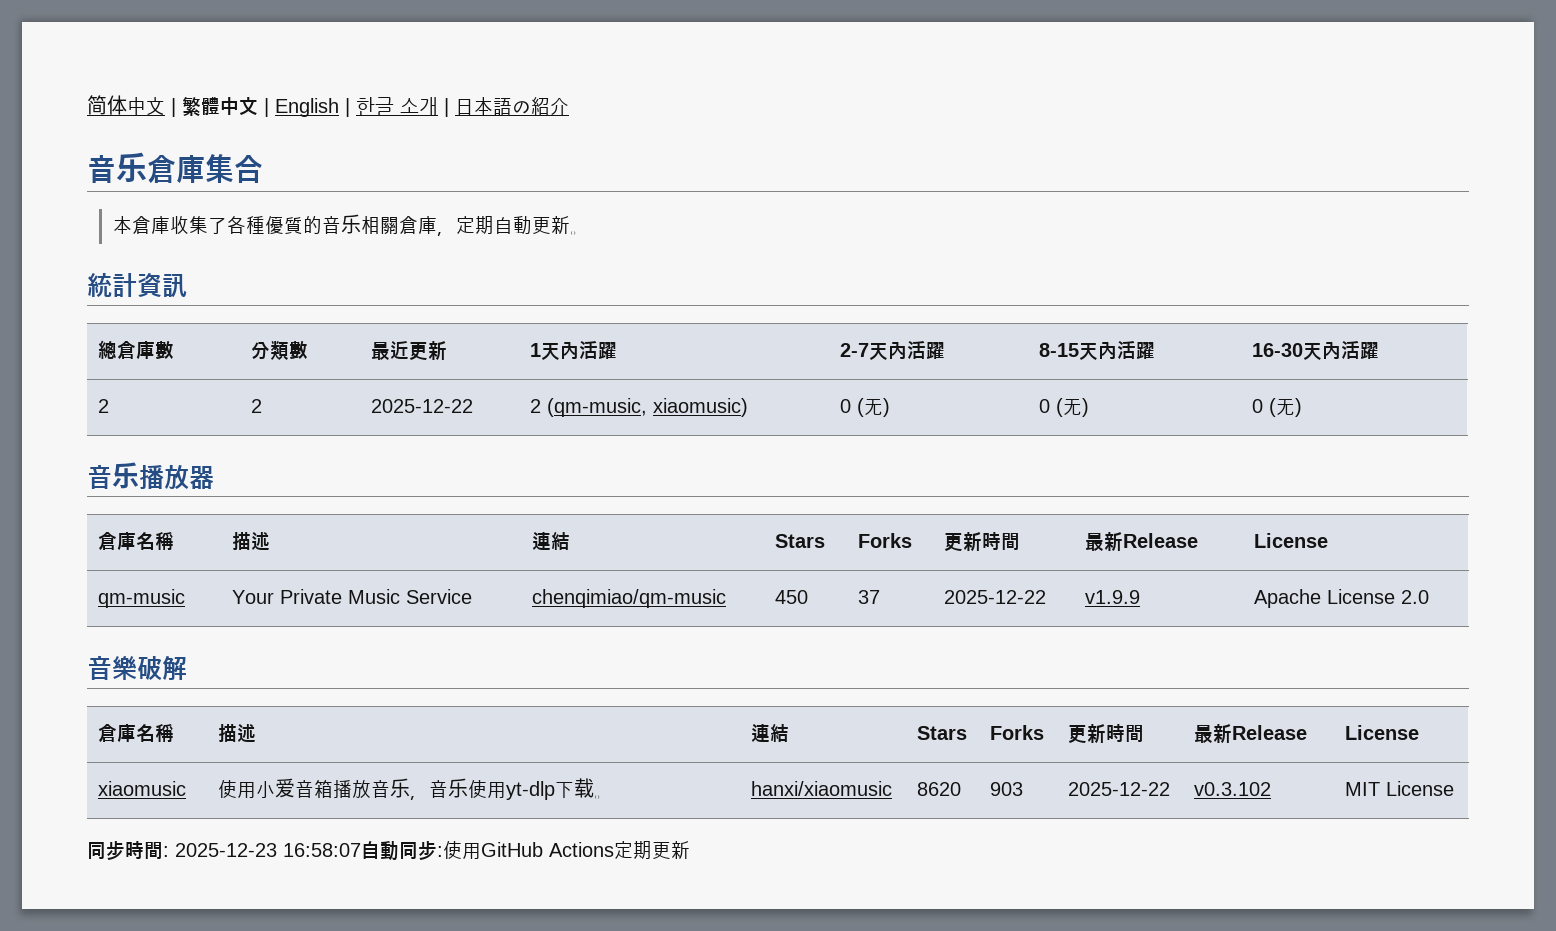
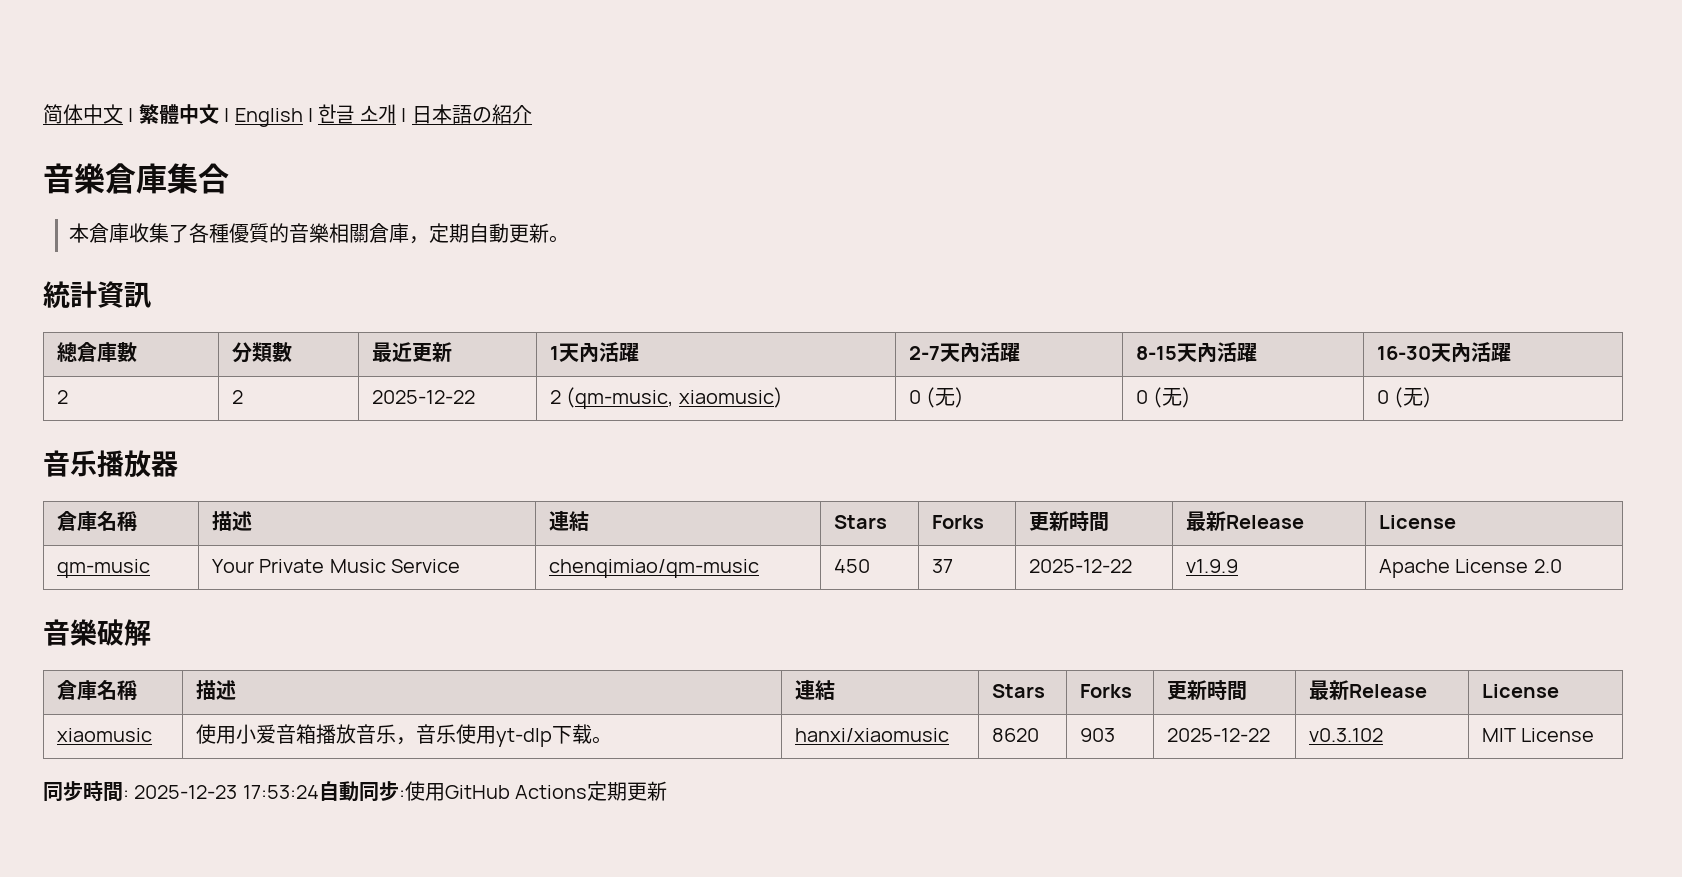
- 音乐倉庫集合
+ 音樂倉庫集合
- 本倉庫收集了各種優質的音乐相關倉庫，定期自動更新。
+ 本倉庫收集了各種優質的音樂相關倉庫，定期自動更新。
- 同步時間: 2025-12-23 16:58:07自動同步:使用GitHub Actions定期更新
+ 同步時間: 2025-12-23 17:53:24自動同步:使用GitHub Actions定期更新

